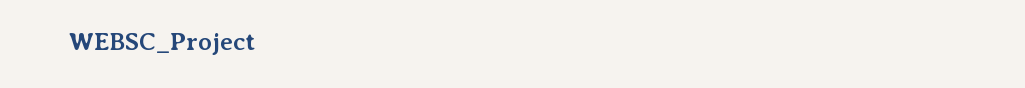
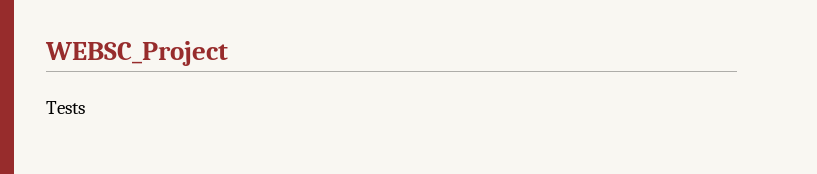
+ Tests

